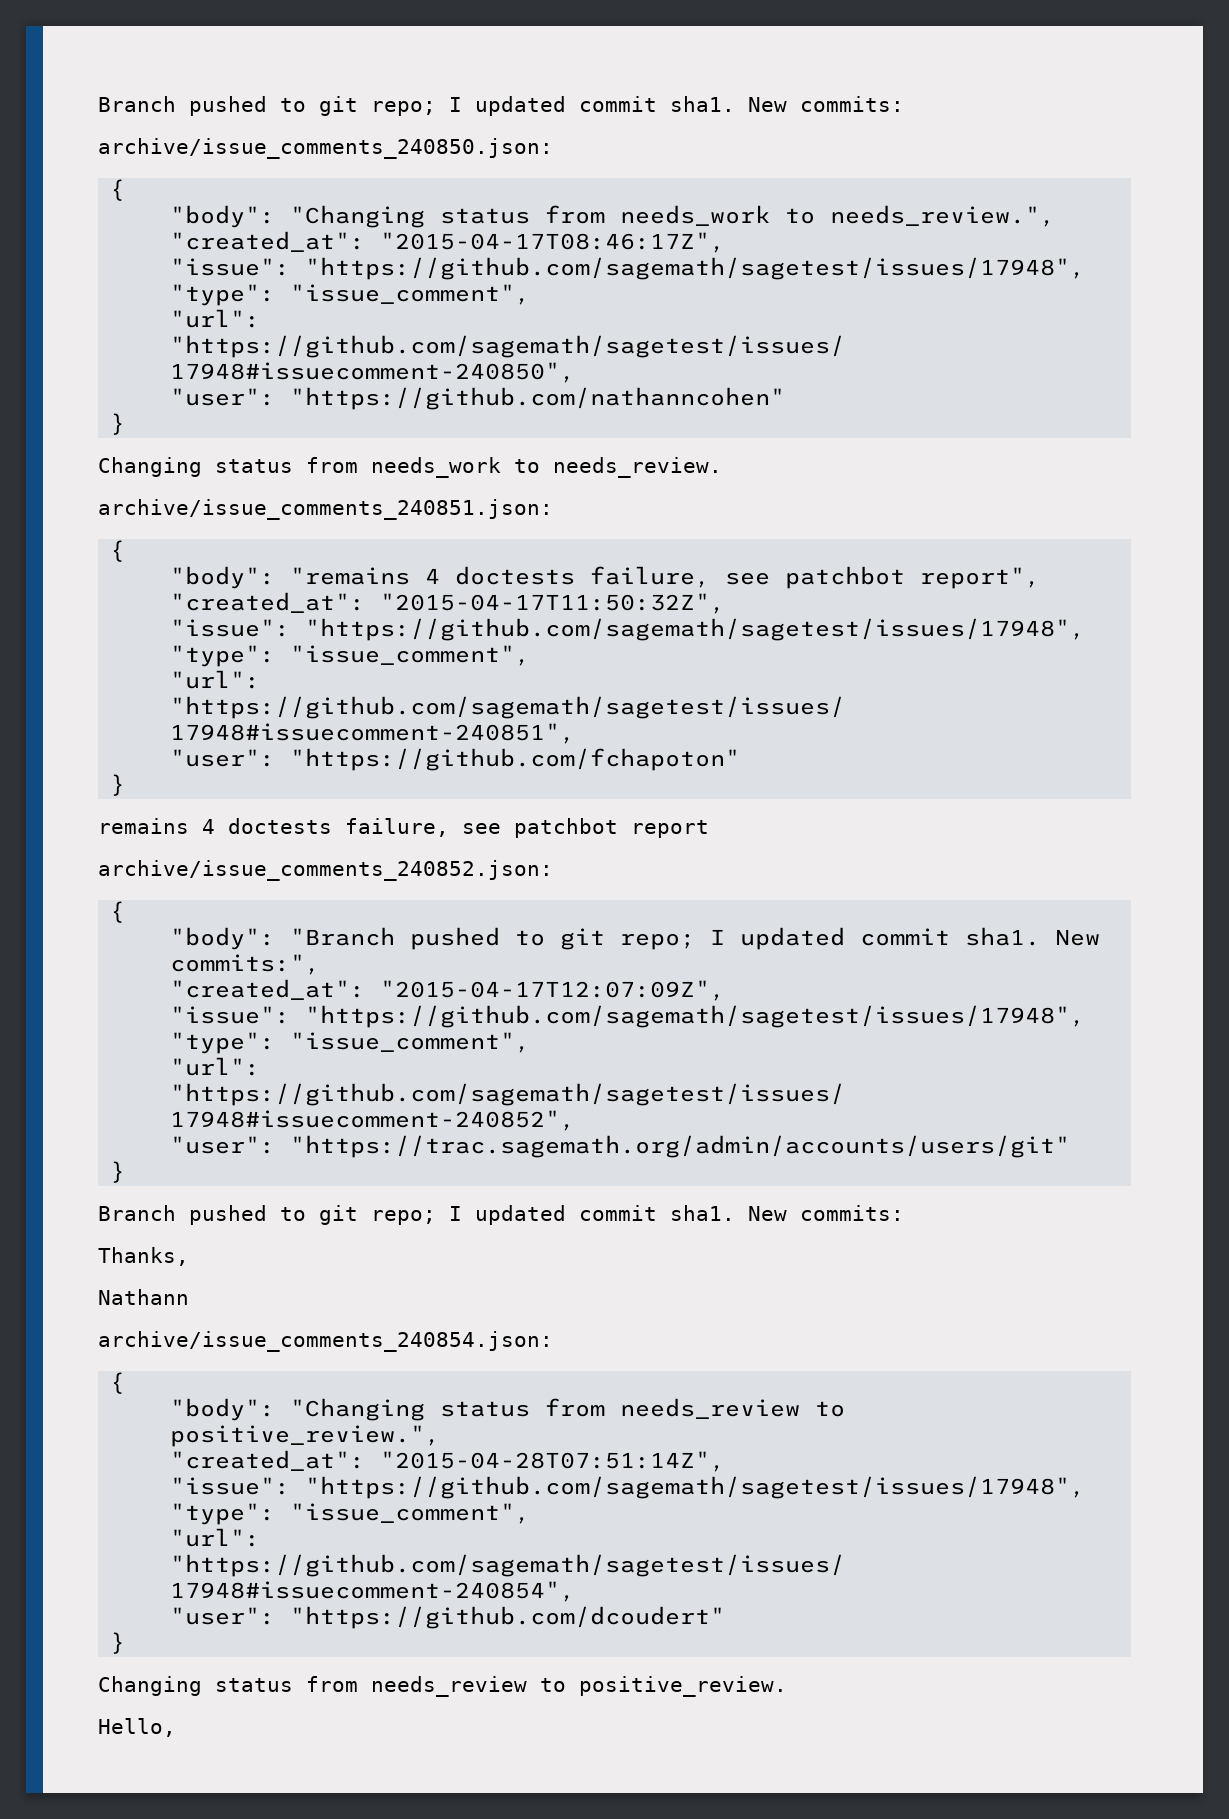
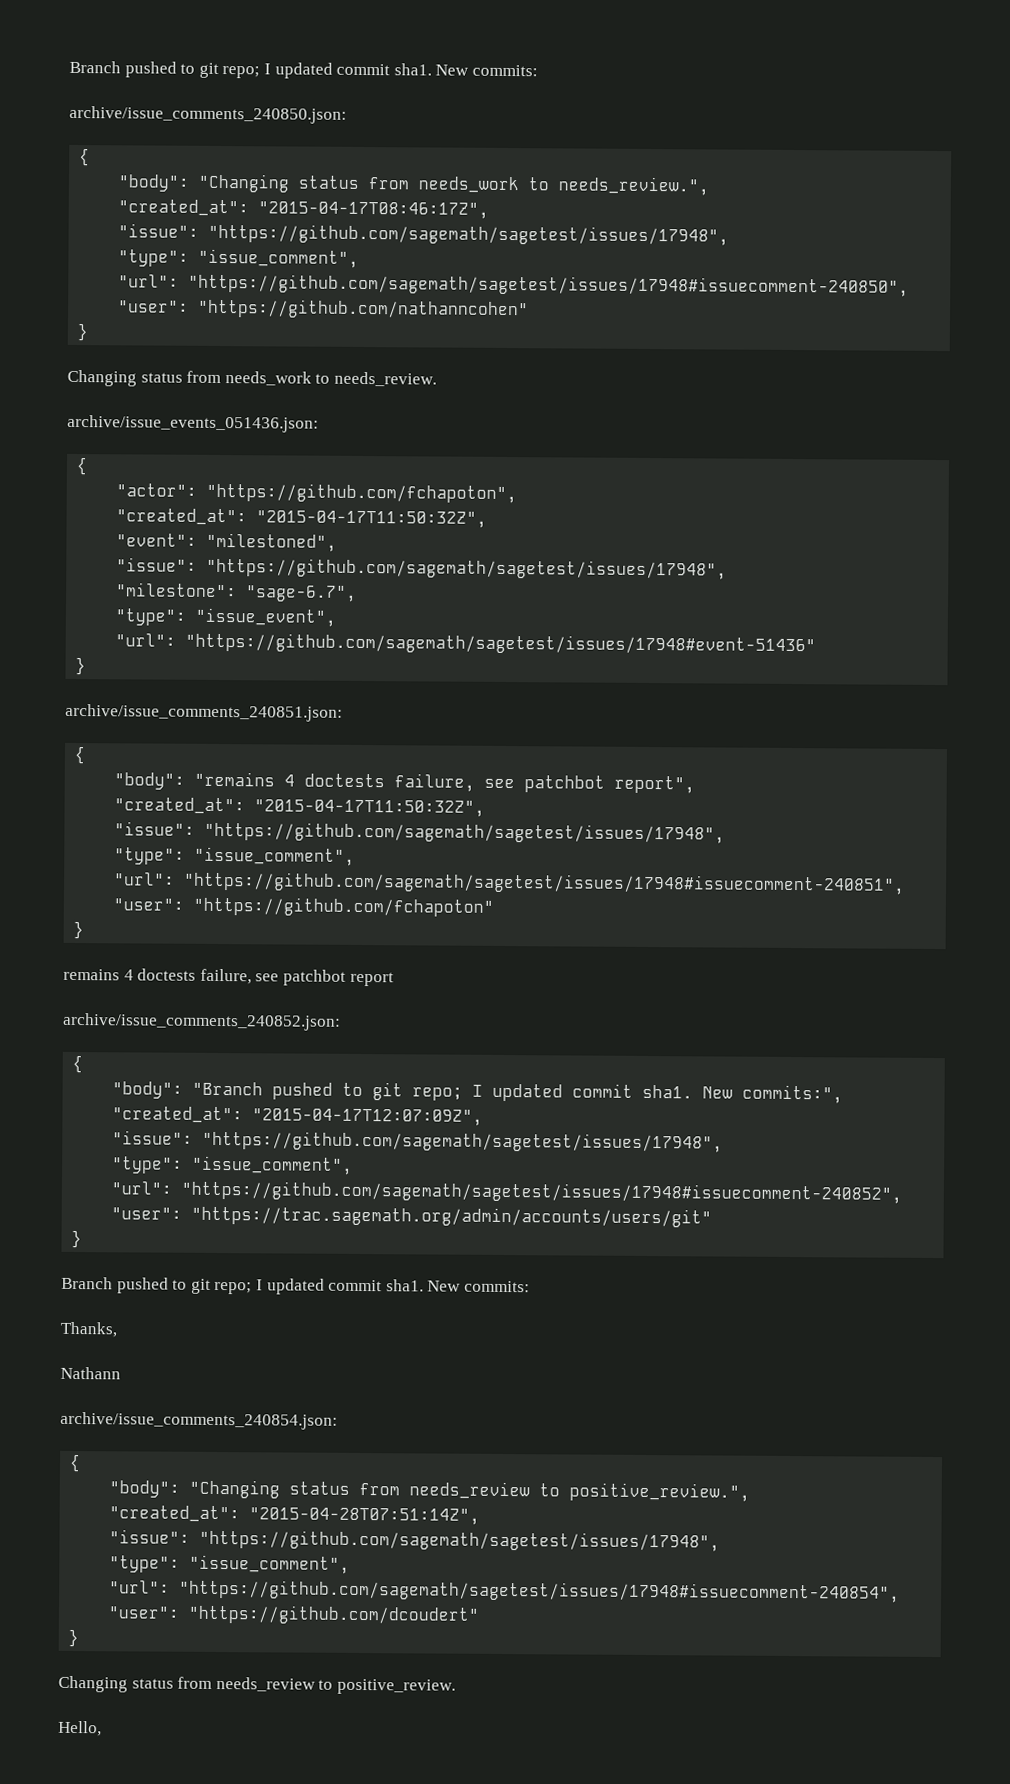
+ archive/issue_events_051436.json:
+ {
+ "actor": "https://github.com/fchapoton",
+ "created_at": "2015-04-17T11:50:32Z",
+ "event": "milestoned",
+ "issue": "https://github.com/sagemath/sagetest/issues/17948",
+ "milestone": "sage-6.7",
+ "type": "issue_event",
+ "url": "https://github.com/sagemath/sagetest/issues/17948#event-51436"
+ }

